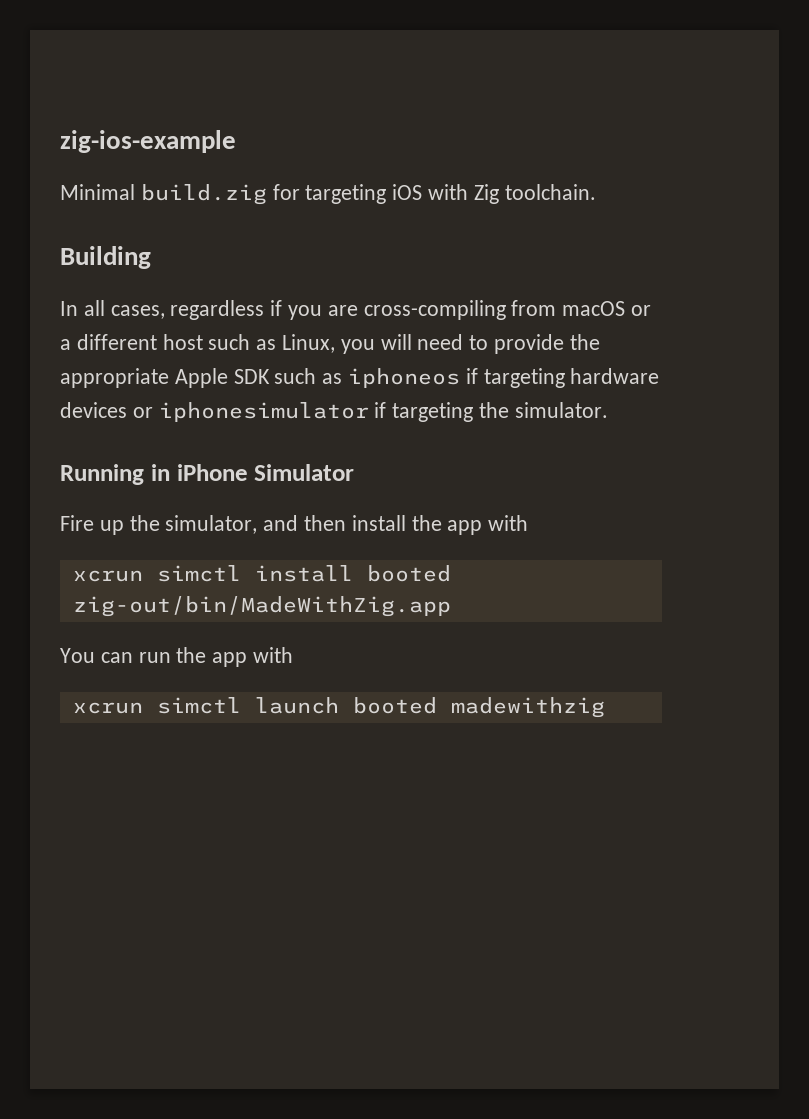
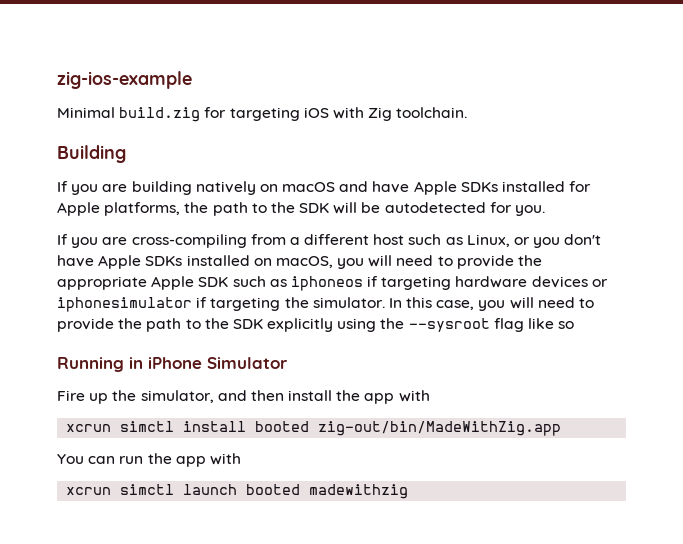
- In all cases, regardless if you are cross-compiling from macOS or a different host such as Linux, you will need to provide the appropriate Apple SDK such as iphoneos if targeting hardware devices or iphonesimulator if targeting the simulator.
+ If you are building natively on macOS and have Apple SDKs installed for Apple platforms, the path to the SDK will be autodetected for you.
+ If you are cross-compiling from a different host such as Linux, or you don't have Apple SDKs installed on macOS, you will need to provide the appropriate Apple SDK such as iphoneos if targeting hardware devices or iphonesimulator if targeting the simulator. In this case, you will need to provide the path to the SDK explicitly using the --sysroot flag like so

